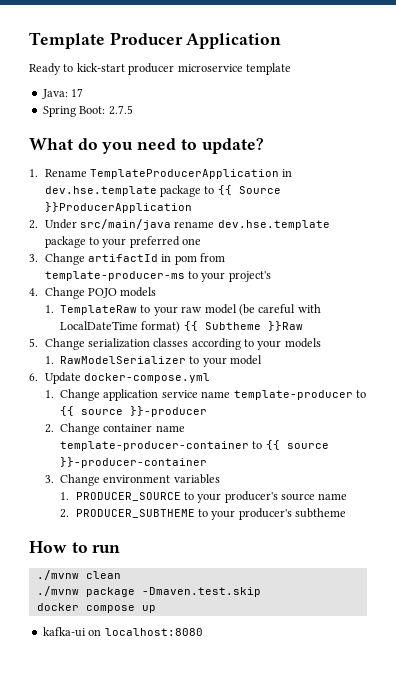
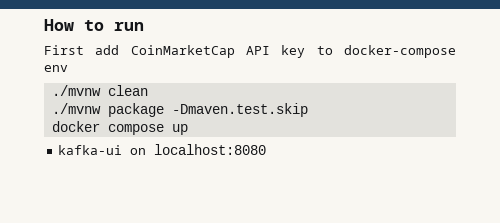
- Template Producer Application
- Ready to kick-start producer microservice template
- Java: 17
- Spring Boot: 2.7.5
- What do you need to update?
- 1. Rename TemplateProducerApplication in dev.hse.template package to {{ Source }}ProducerApplication
- 2. Under src/main/java rename dev.hse.template package to your preferred one
- 3. Change artifactId in pom from template-producer-ms to your project's
- 4. Change POJO models
- 1. TemplateRaw to your raw model (be careful with LocalDateTime format) {{ Subtheme }}Raw
- 5. Change serialization classes according to your models
- 1. RawModelSerializer to your model
- 6. Update docker-compose.yml
- 1. Change application service name template-producer to {{ source }}-producer
- 2. Change container name template-producer-container to {{ source }}-producer-container
- 3. Change environment variables
- 1. PRODUCER_SOURCE to your producer's source name
- 2. PRODUCER_SUBTHEME to your producer's subtheme
  How to run
+ First add CoinMarketCap API key to docker-compose env

